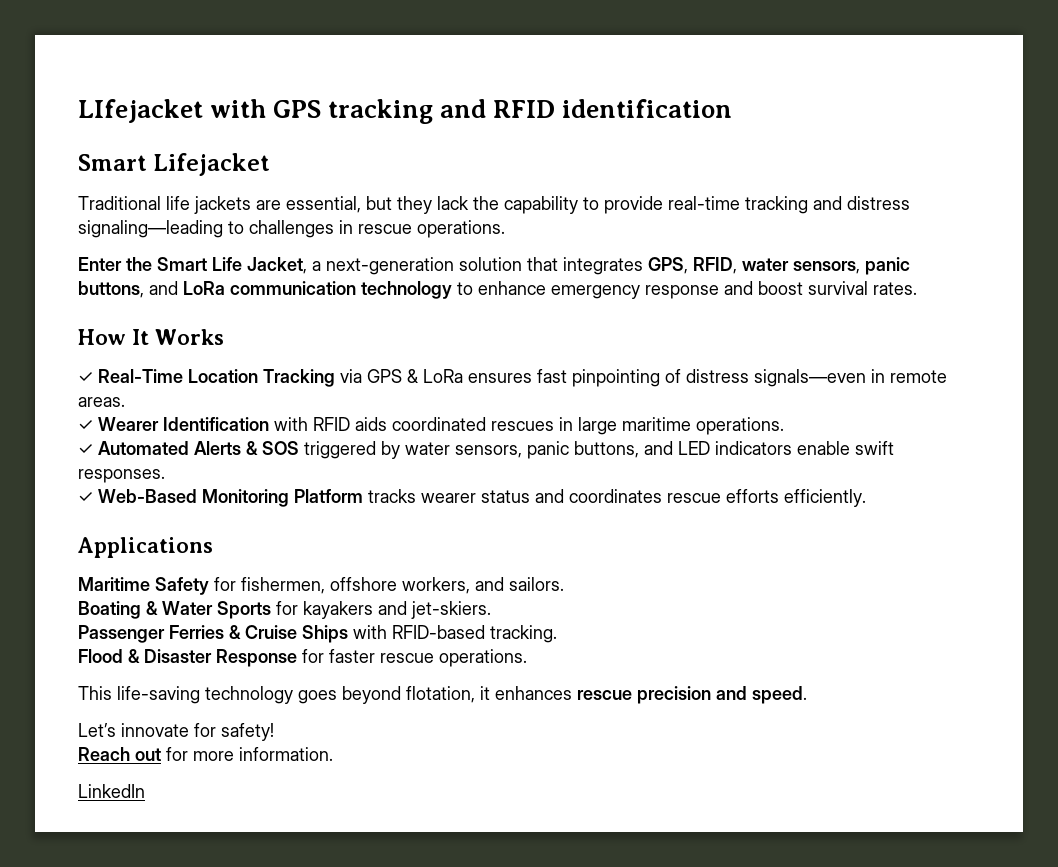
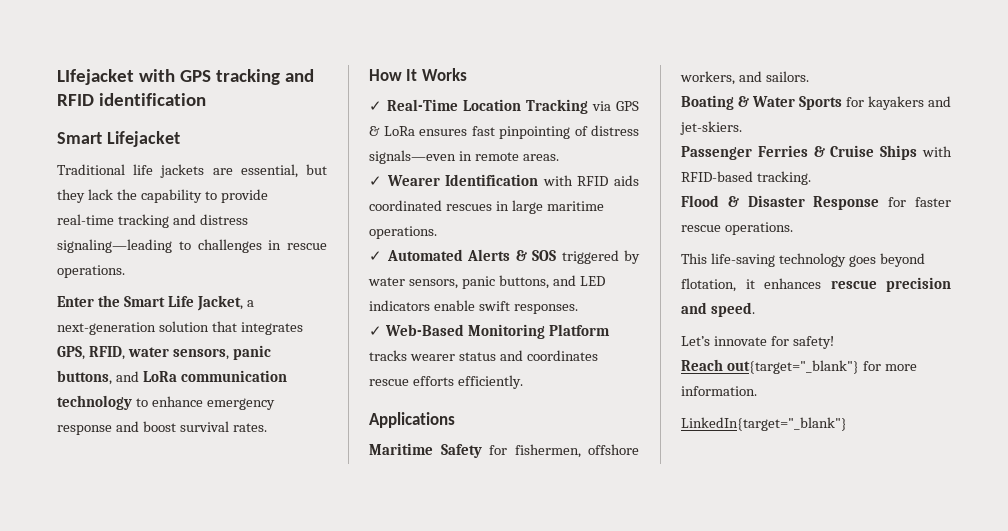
- Reach out for more information.
+ Reach out{target="_blank"} for more information.
- LinkedIn
+ LinkedIn{target="_blank"}

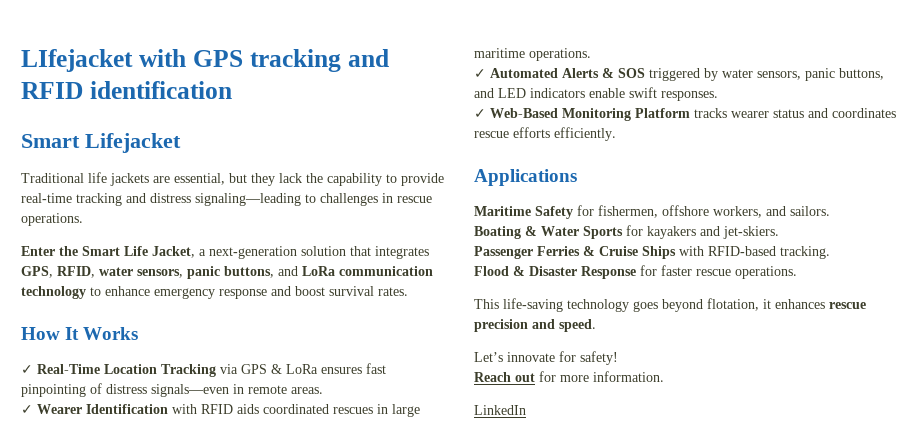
- Reach out{target="_blank"} for more information.
+ Reach out for more information.
- LinkedIn{target="_blank"}
+ LinkedIn

